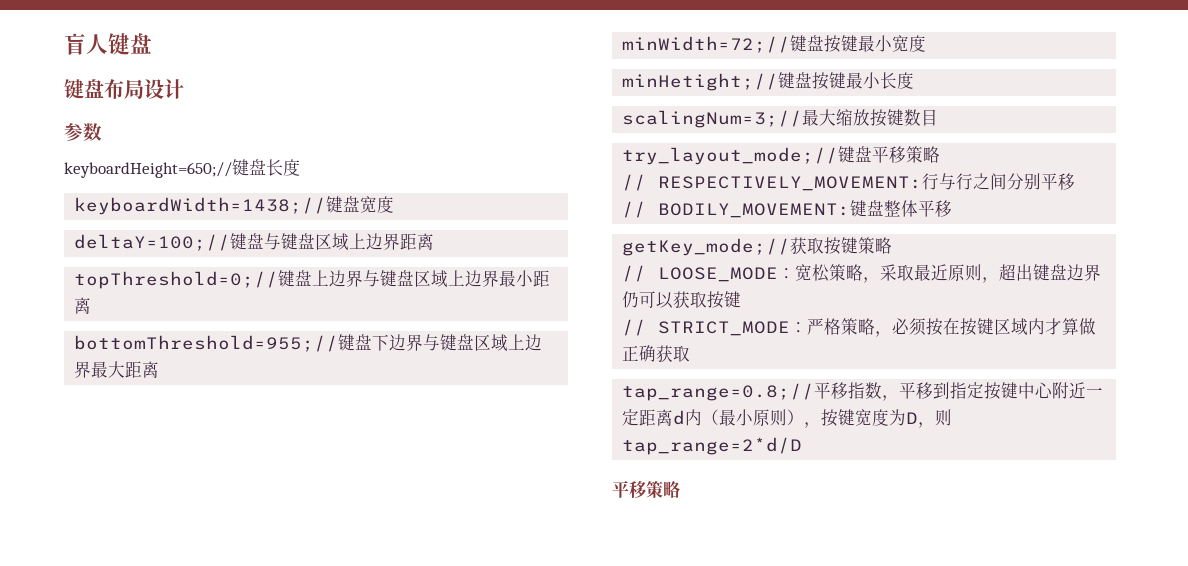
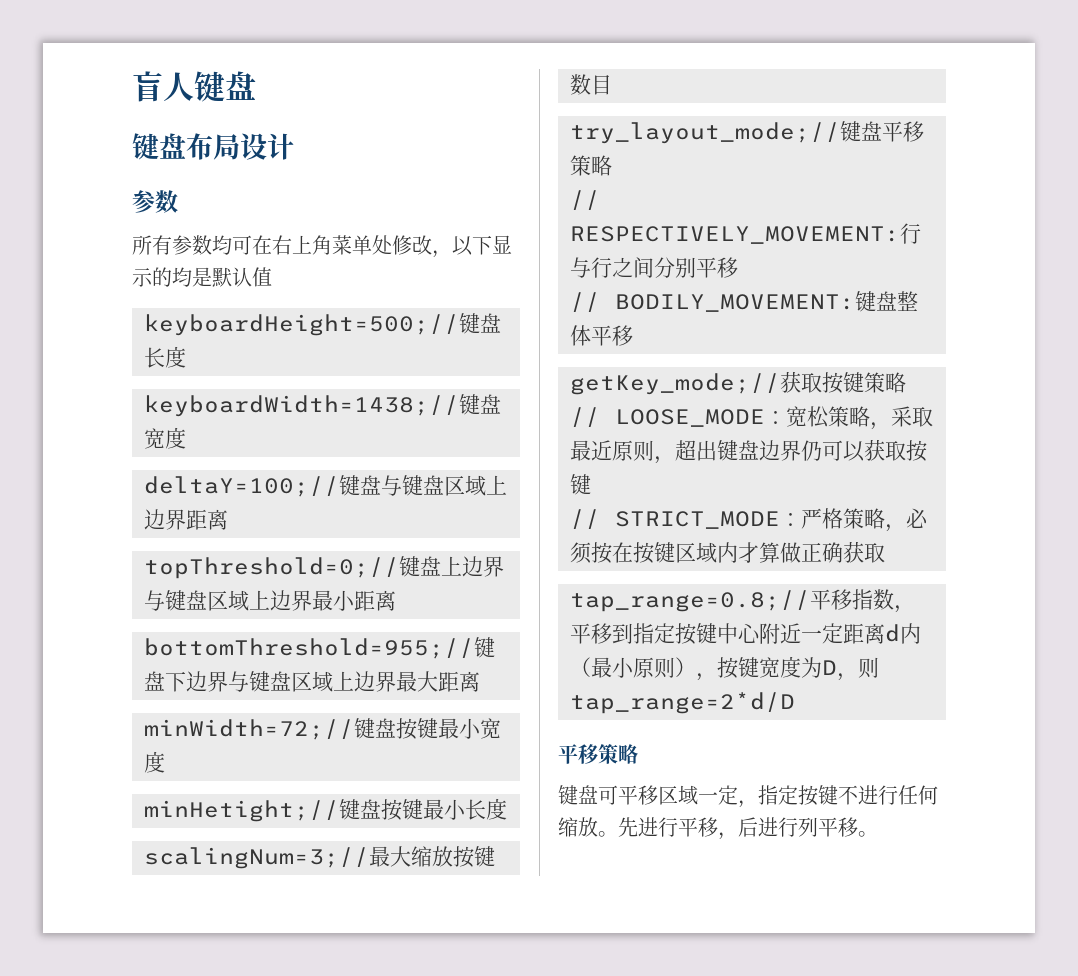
- keyboardHeight=650;//键盘长度
+ 所有参数均可在右上角菜单处修改，以下显示的均是默认值
+ keyboardHeight=500;//键盘长度
+ 键盘可平移区域一定，指定按键不进行任何缩放。先进行平移，后进行列平移。

